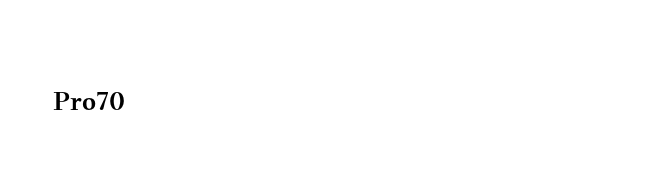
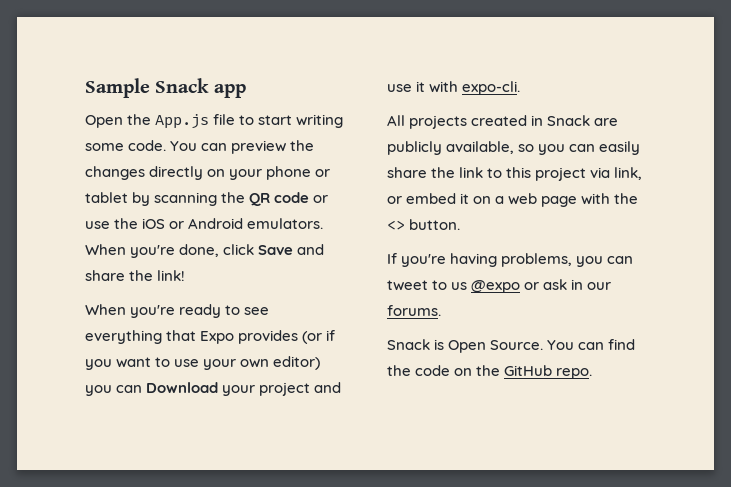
- Pro70
+ Sample Snack app
+ Open the App.js file to start writing some code. You can preview the changes directly on your phone or tablet by scanning the QR code or use the iOS or Android emulators. When you're done, click Save and share the link!
+ When you're ready to see everything that Expo provides (or if you want to use your own editor) you can Download your project and use it with expo-cli.
+ All projects created in Snack are publicly available, so you can easily share the link to this project via link, or embed it on a web page with the <> button.
+ If you're having problems, you can tweet to us @expo or ask in our forums.
+ Snack is Open Source. You can find the code on the GitHub repo.

